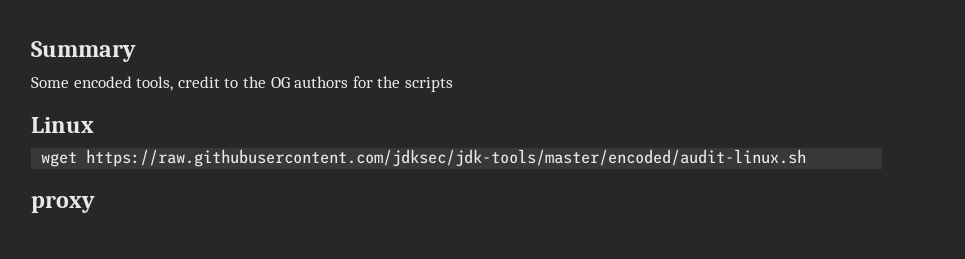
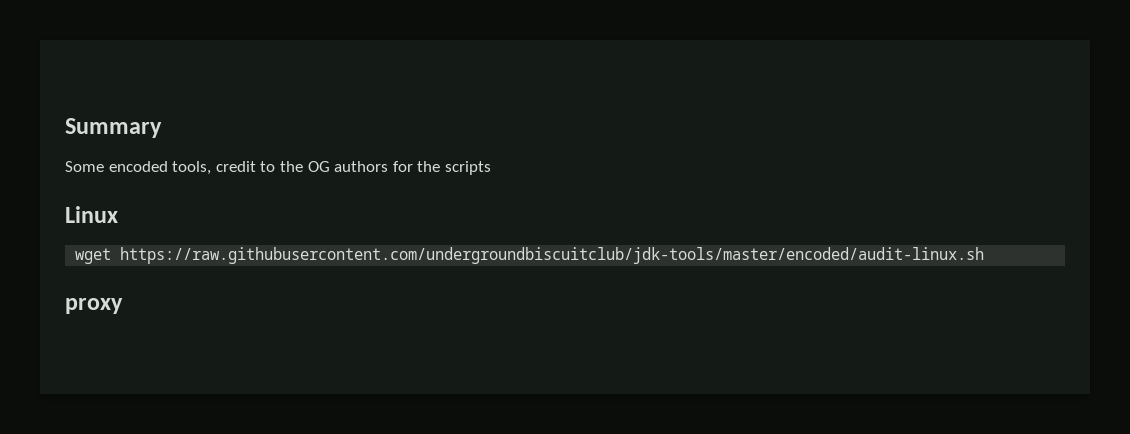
- wget https://raw.githubusercontent.com/jdksec/jdk-tools/master/encoded/audit-linux.sh
+ wget https://raw.githubusercontent.com/undergroundbiscuitclub/jdk-tools/master/encoded/audit-linux.sh

